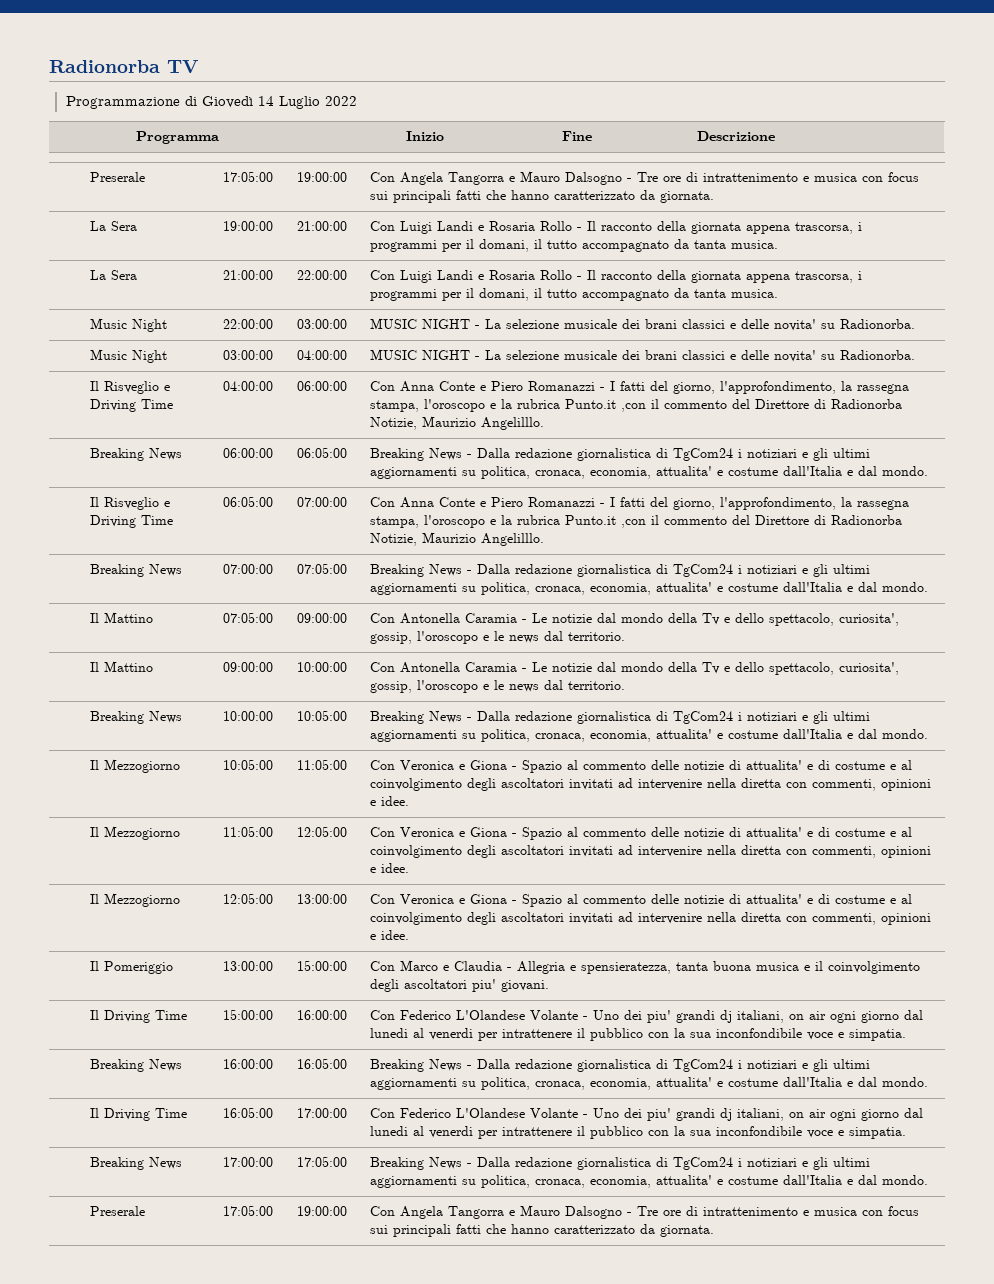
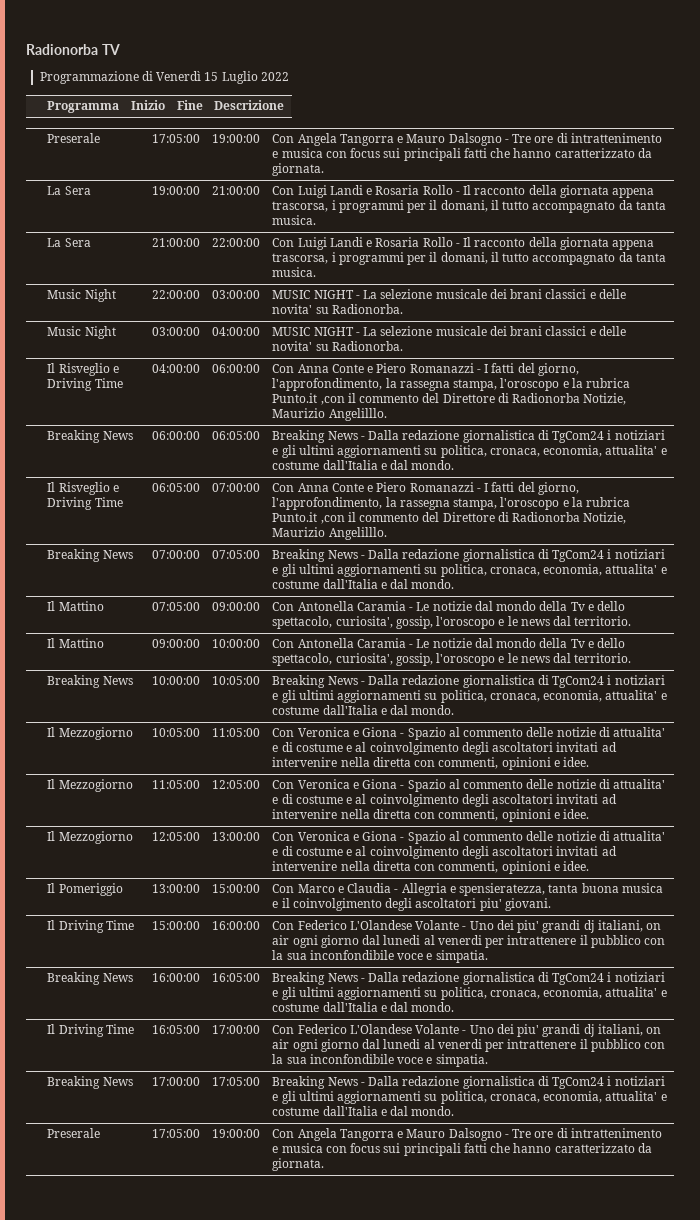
- Programmazione di Giovedì 14 Luglio 2022
+ Programmazione di Venerdì 15 Luglio 2022

